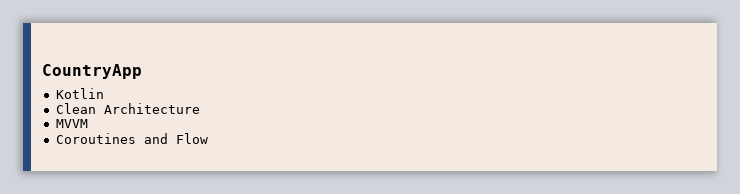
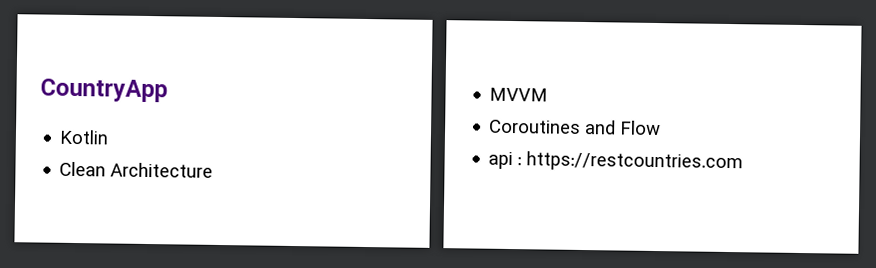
+ api : https://restcountries.com

